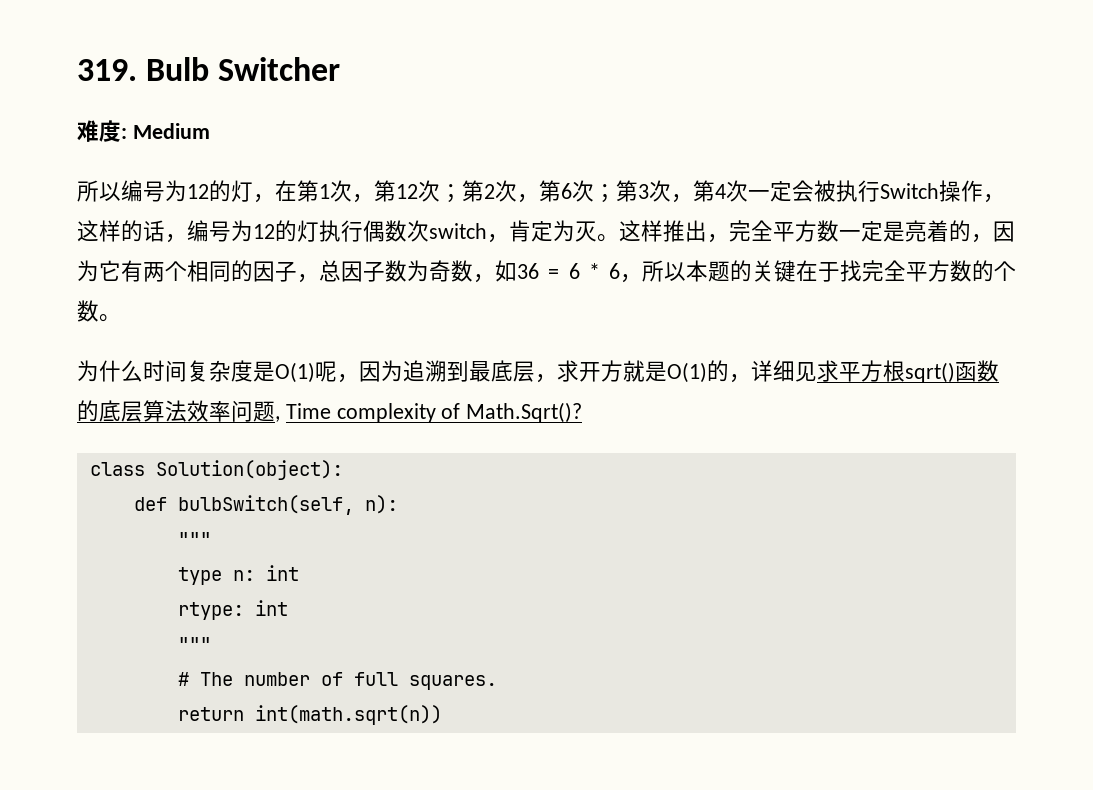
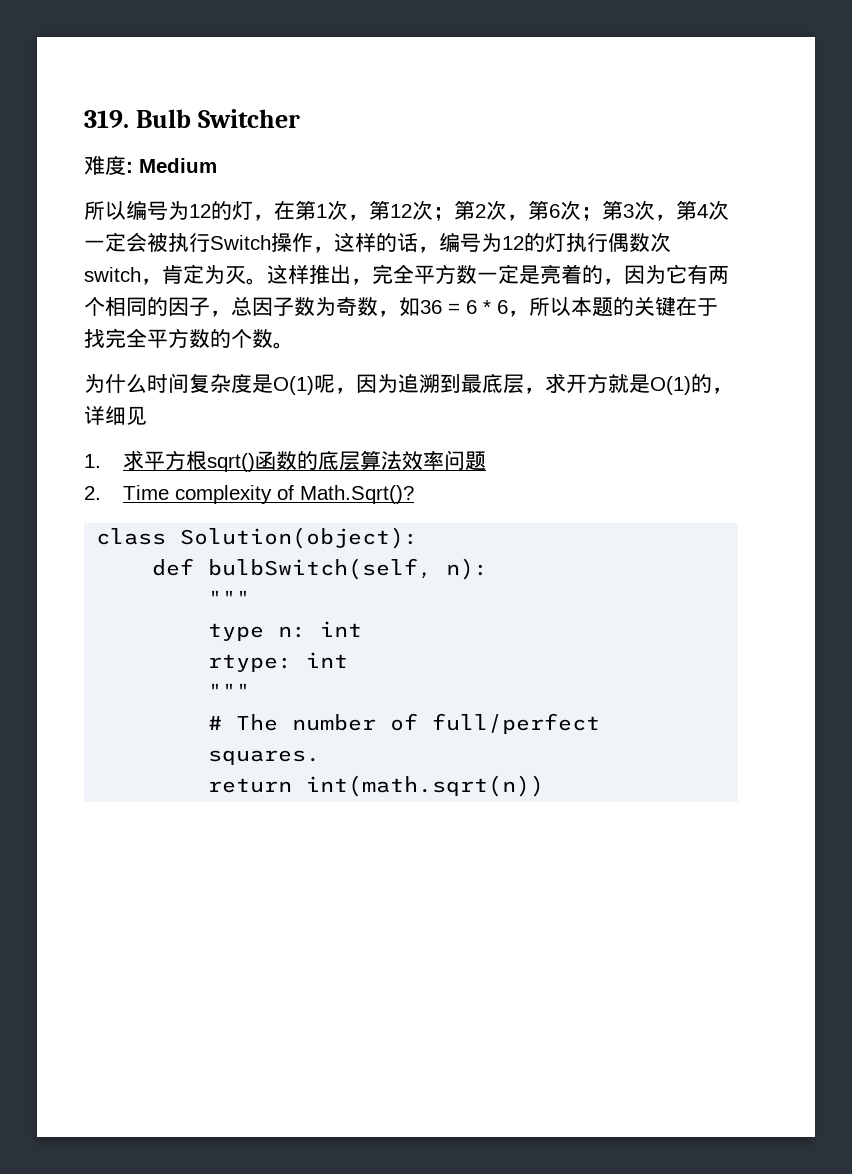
- 为什么时间复杂度是O(1)呢，因为追溯到最底层，求开方就是O(1)的，详细见求平方根sqrt()函数的底层算法效率问题, Time complexity of Math.Sqrt()?
+ 为什么时间复杂度是O(1)呢，因为追溯到最底层，求开方就是O(1)的，详细见
+ 1.求平方根sqrt()函数的底层算法效率问题
+ 2. Time complexity of Math.Sqrt()?
- # The number of full squares.
+ # The number of full/perfect squares.

